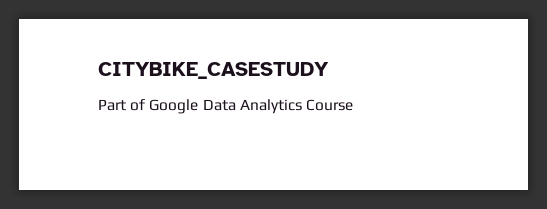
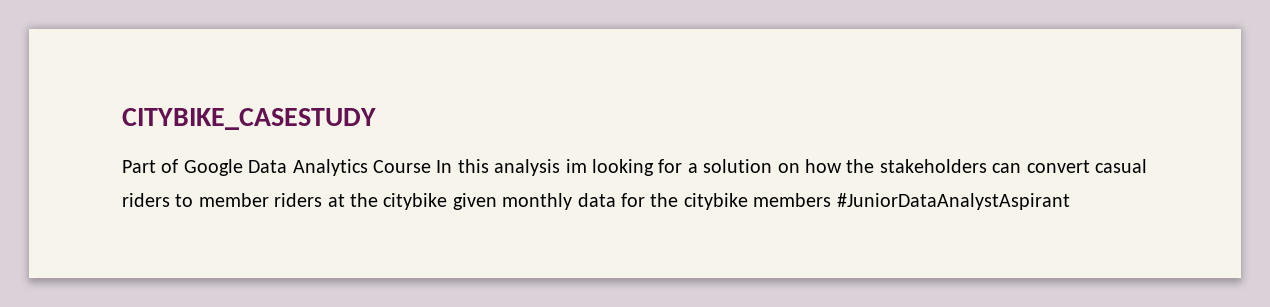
- Part of Google Data Analytics Course
+ Part of Google Data Analytics Course In this analysis im looking for a solution on how the stakeholders can convert casual riders to member riders at the citybike given monthly data for the citybike members #JuniorDataAnalystAspirant

